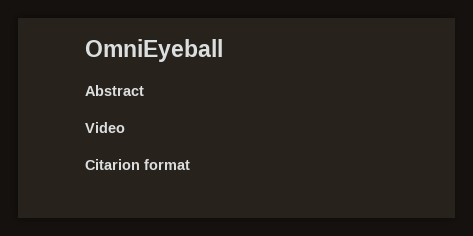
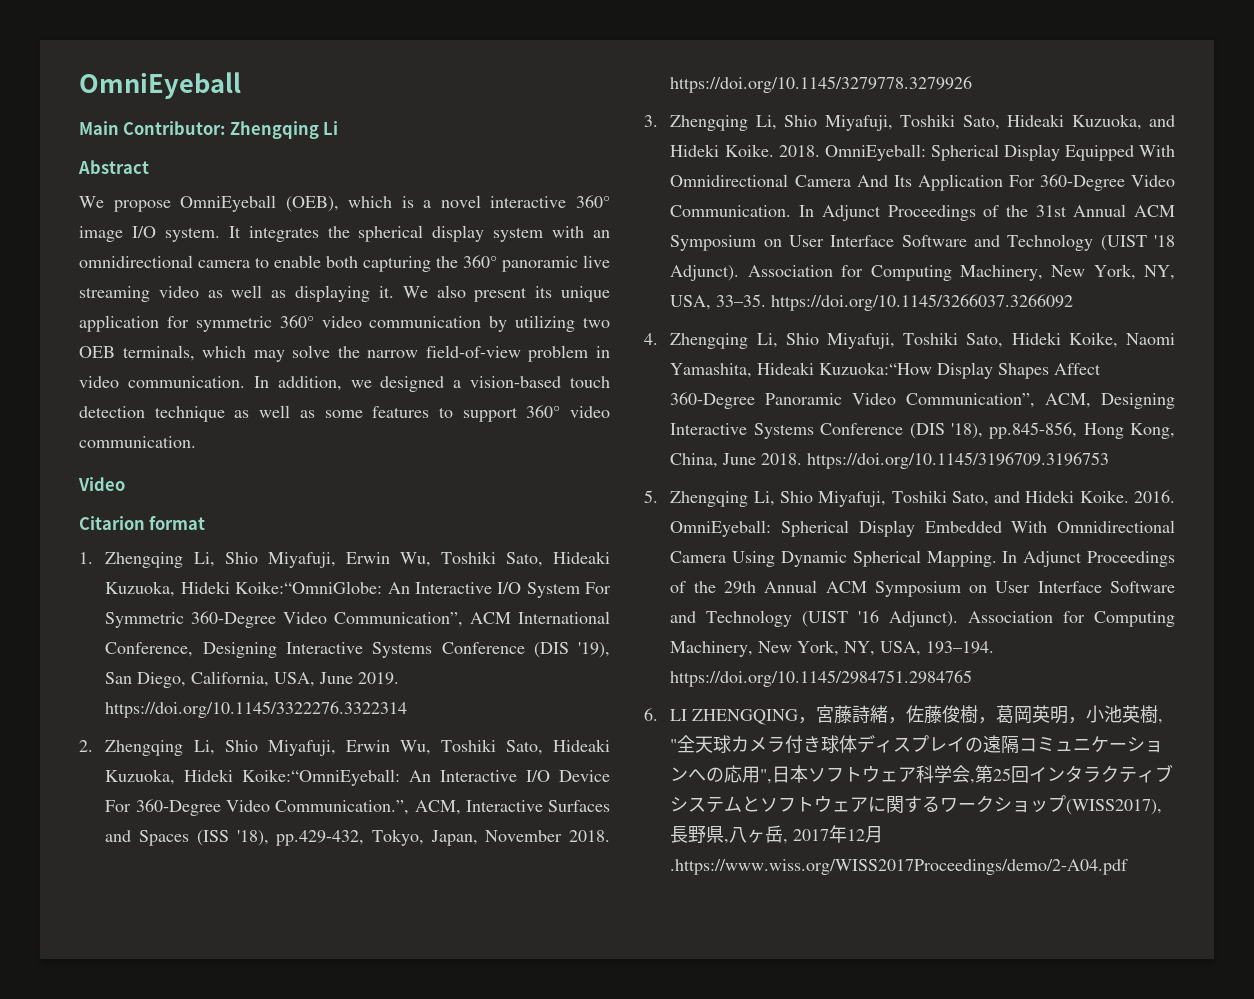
+ Main Contributor: Zhengqing Li
  Abstract
+ We propose OmniEyeball (OEB), which is a novel interactive 360° image I/O system. It integrates the spherical display system with an omnidirectional camera to enable both capturing the 360° panoramic live streaming video as well as displaying it. We also present its unique application for symmetric 360° video communication by utilizing two OEB terminals, which may solve the narrow field-of-view problem in video communication. In addition, we designed a vision-based touch detection technique as well as some features to support 360° video communication.
  Video
  Citarion format
+ 1. Zhengqing Li, Shio Miyafuji, Erwin Wu, Toshiki Sato, Hideaki Kuzuoka, Hideki Koike:“OmniGlobe: An Interactive I/O System For Symmetric 360-Degree Video Communication”, ACM International Conference, Designing Interactive Systems Conference (DIS '19), San Diego, California, USA, June 2019. https://doi.org/10.1145/3322276.3322314
+ 2. Zhengqing Li, Shio Miyafuji, Erwin Wu, Toshiki Sato, Hideaki Kuzuoka, Hideki Koike:“OmniEyeball: An Interactive I/O Device For 360-Degree Video Communication.”, ACM, Interactive Surfaces and Spaces (ISS '18), pp.429-432, Tokyo, Japan, November 2018. https://doi.org/10.1145/3279778.3279926
+ 3. Zhengqing Li, Shio Miyafuji, Toshiki Sato, Hideaki Kuzuoka, and Hideki Koike. 2018. OmniEyeball: Spherical Display Equipped With Omnidirectional Camera And Its Application For 360-Degree Video Communication. In Adjunct Proceedings of the 31st Annual ACM Symposium on User Interface Software and Technology (UIST '18 Adjunct). Association for Computing Machinery, New York, NY, USA, 33–35. https://doi.org/10.1145/3266037.3266092
+ 4. Zhengqing Li, Shio Miyafuji, Toshiki Sato, Hideki Koike, Naomi Yamashita, Hideaki Kuzuoka:“How Display Shapes Affect 360-Degree Panoramic Video Communication”, ACM, Designing Interactive Systems Conference (DIS '18), pp.845-856, Hong Kong, China, June 2018. https://doi.org/10.1145/3196709.3196753
+ 5. Zhengqing Li, Shio Miyafuji, Toshiki Sato, and Hideki Koike. 2016. OmniEyeball: Spherical Display Embedded With Omnidirectional Camera Using Dynamic Spherical Mapping. In Adjunct Proceedings of the 29th Annual ACM Symposium on User Interface Software and Technology (UIST '16 Adjunct). Association for Computing Machinery, New York, NY, USA, 193–194. https://doi.org/10.1145/2984751.2984765
+ 6. LI ZHENGQING，宮藤詩緒，佐藤俊樹，葛岡英明，小池英樹, "全天球カメラ付き球体ディスプレイの遠隔コミュニケーションへの応用",日本ソフトウェア科学会,第25回インタラクティブシステムとソフトウェアに関するワークショップ(WISS2017),長野県,八ヶ岳, 2017年12月.https://www.wiss.org/WISS2017Proceedings/demo/2-A04.pdf

